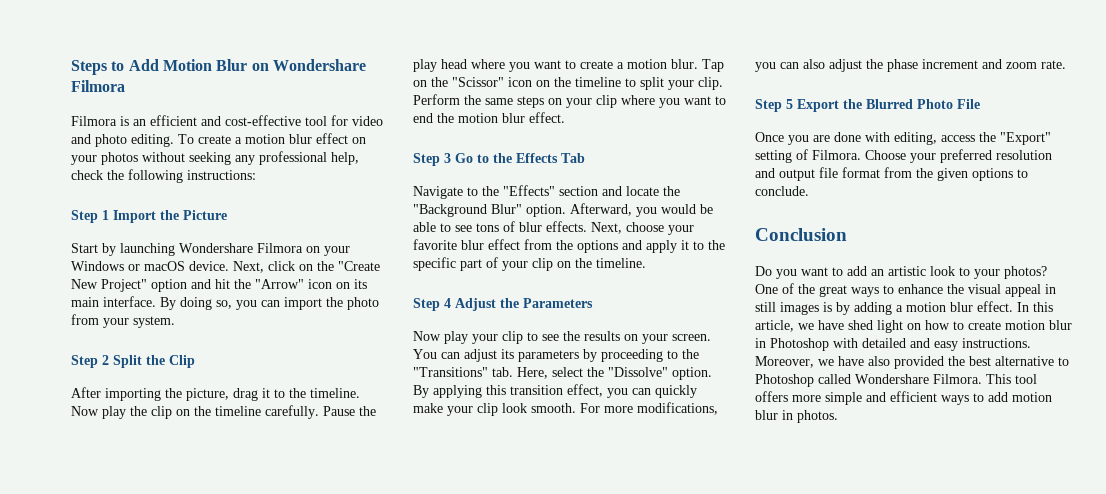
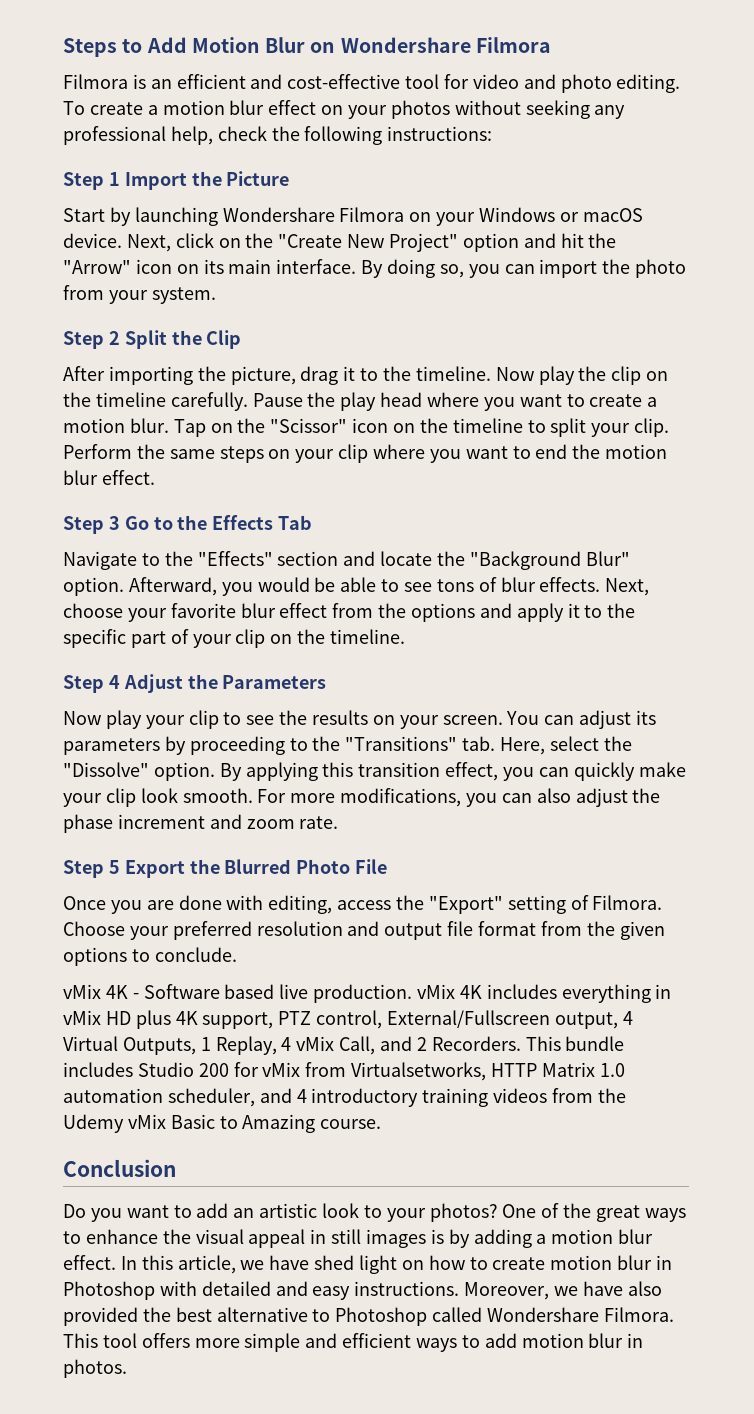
+ vMix 4K - Software based live production. vMix 4K includes everything in vMix HD plus 4K support, PTZ control, External/Fullscreen output, 4 Virtual Outputs, 1 Replay, 4 vMix Call, and 2 Recorders. This bundle includes Studio 200 for vMix from Virtualsetworks, HTTP Matrix 1.0 automation scheduler, and 4 introductory training videos from the Udemy vMix Basic to Amazing course.

